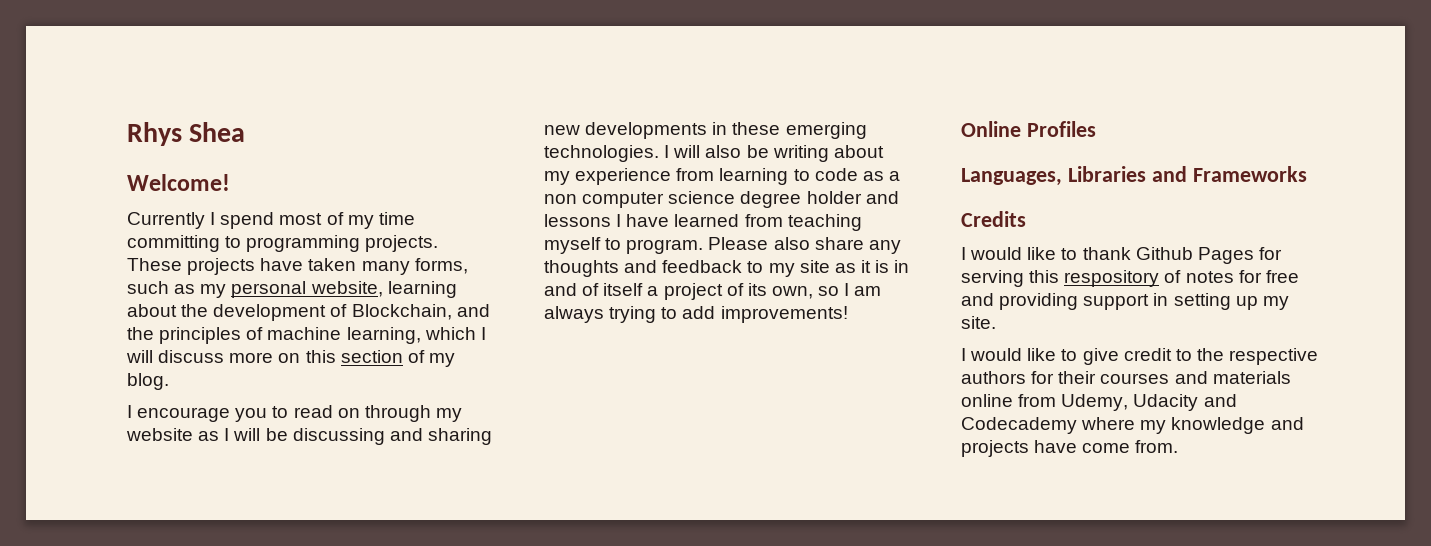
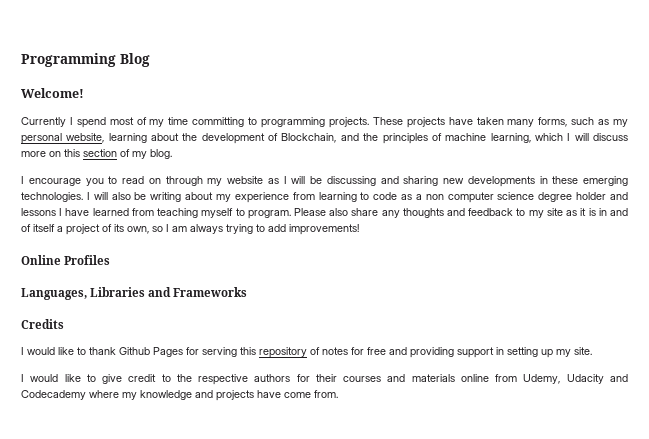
- Rhys Shea
+ Programming Blog
- I would like to thank Github Pages for serving this respository of notes for free and providing support in setting up my site.
+ I would like to thank Github Pages for serving this repository of notes for free and providing support in setting up my site.

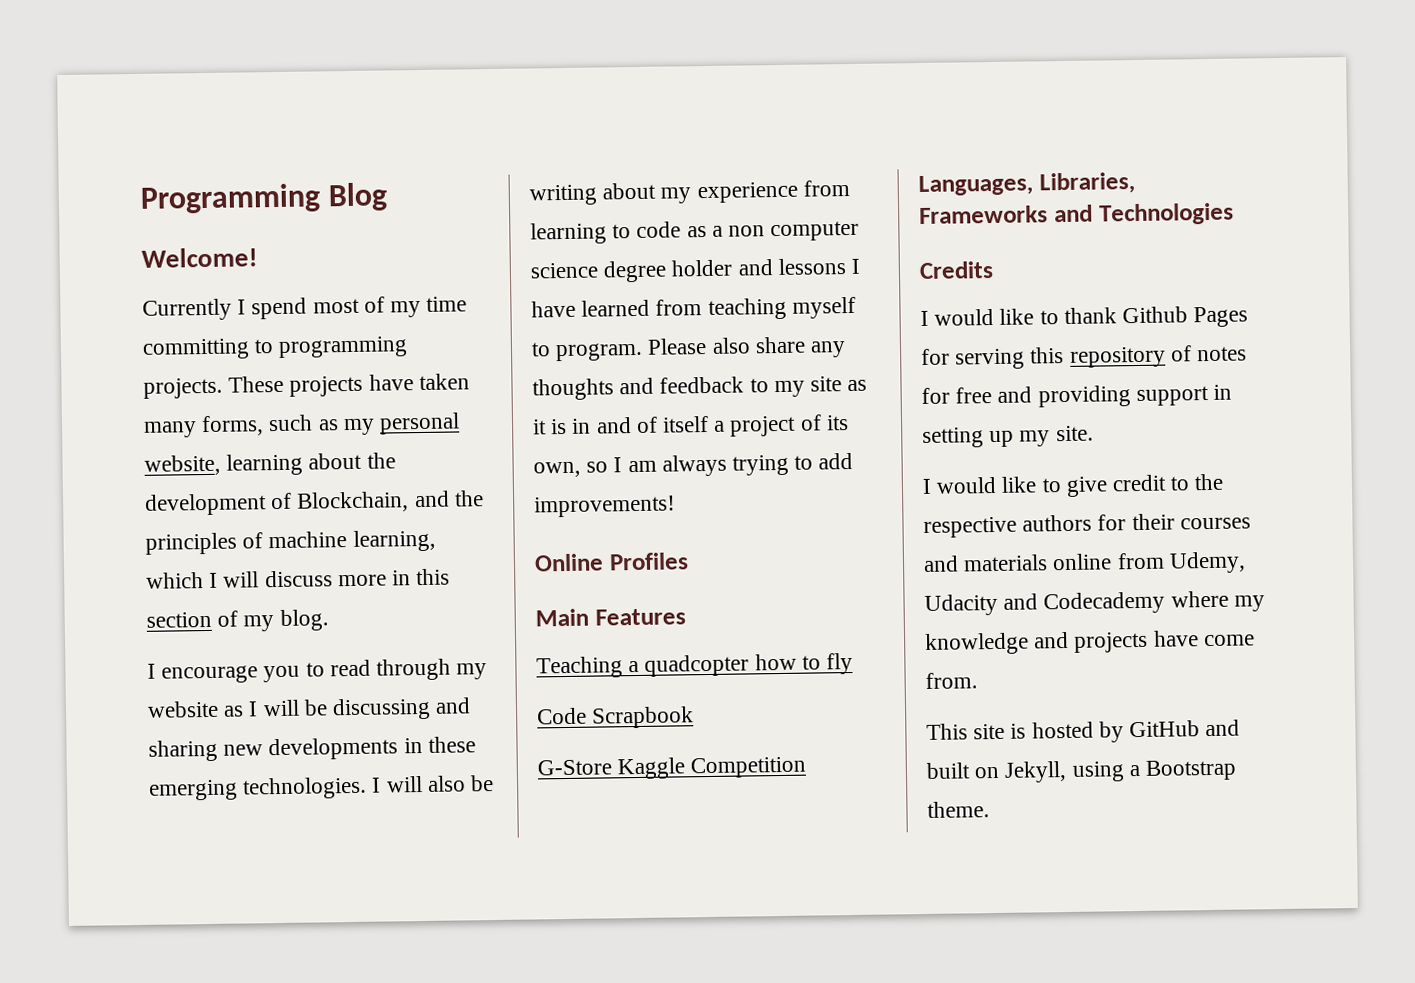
- These projects have taken many forms, such as my personal website, learning about the development of Blockchain, and the principles of machine learning, which I will discuss more on this section of my blog.
+ These projects have taken many forms, such as my personal website, learning about the development of Blockchain, and the principles of machine learning, which I will discuss more in this section of my blog.
- I encourage you to read on through my website as I will be discussing and sharing new developments in these emerging technologies.
+ I encourage you to read through my website as I will be discussing and sharing new developments in these emerging technologies.
- Languages, Libraries and Frameworks
+ Main Features
+ Teaching a quadcopter how to fly
+ Code Scrapbook
+ G-Store Kaggle Competition
+ Languages, Libraries, Frameworks and Technologies
+ This site is hosted by GitHub and built on Jekyll, using a Bootstrap theme.

